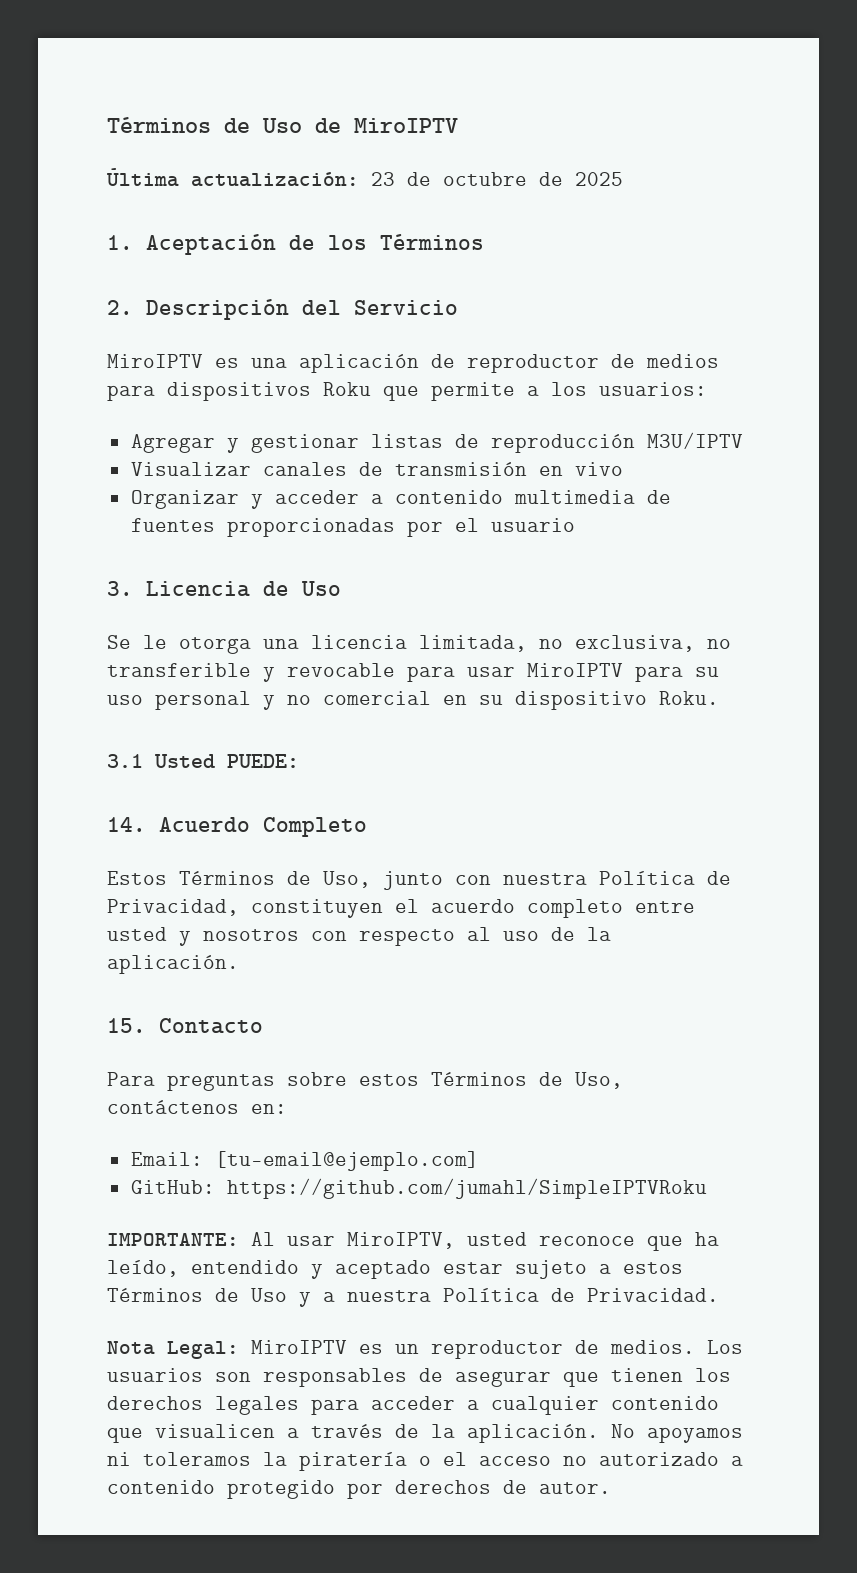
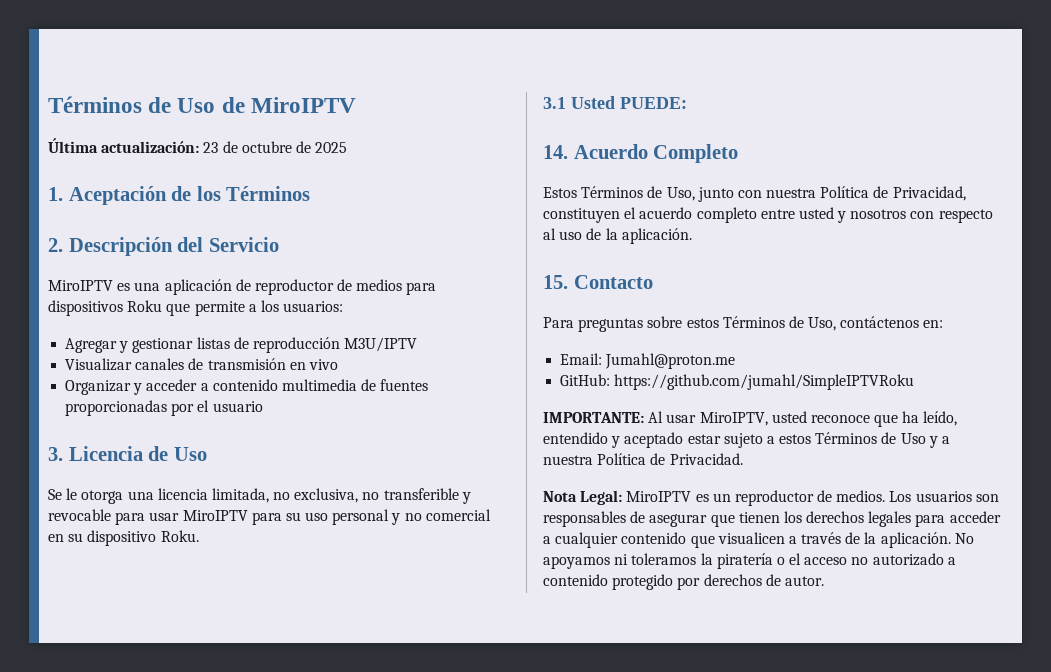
- Email: [tu-email@ejemplo.com]
+ Email: Jumahl@proton.me

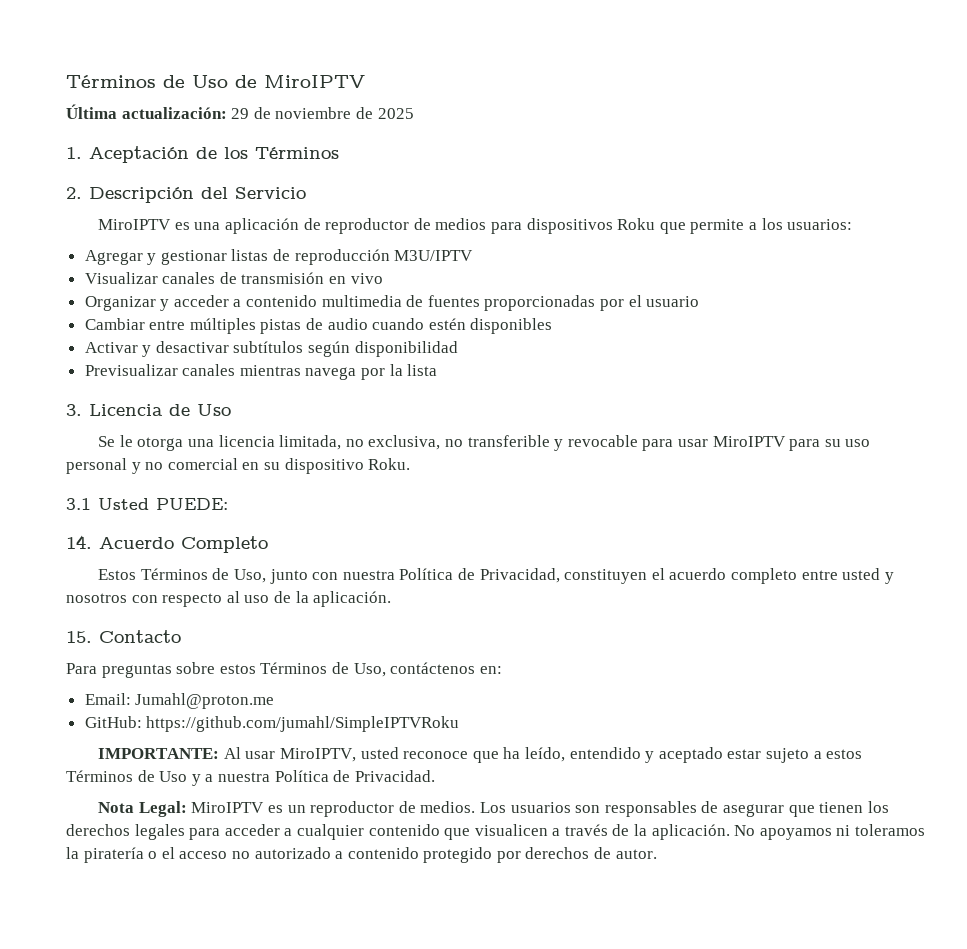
- Última actualización: 23 de octubre de 2025
+ Última actualización: 29 de noviembre de 2025
+ Cambiar entre múltiples pistas de audio cuando estén disponibles
+ Activar y desactivar subtítulos según disponibilidad
+ Previsualizar canales mientras navega por la lista

